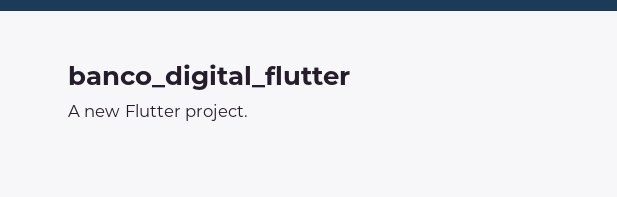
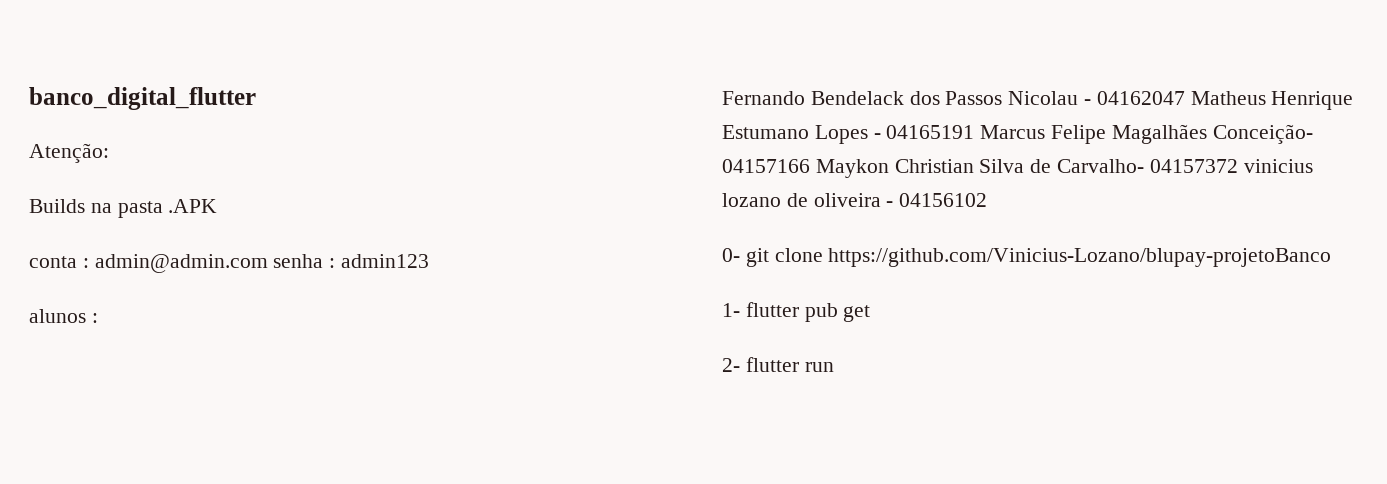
- A new Flutter project.
+ Atenção:
+ Builds na pasta .APK
+ conta : admin@admin.com senha : admin123
+ alunos :
+ Fernando Bendelack dos Passos Nicolau - 04162047 Matheus Henrique Estumano Lopes - 04165191 Marcus Felipe Magalhães Conceição- 04157166 Maykon Christian Silva de Carvalho- 04157372 vinicius lozano de oliveira - 04156102
+ 0- git clone https://github.com/Vinicius-Lozano/blupay-projetoBanco
+ 1- flutter pub get
+ 2- flutter run

